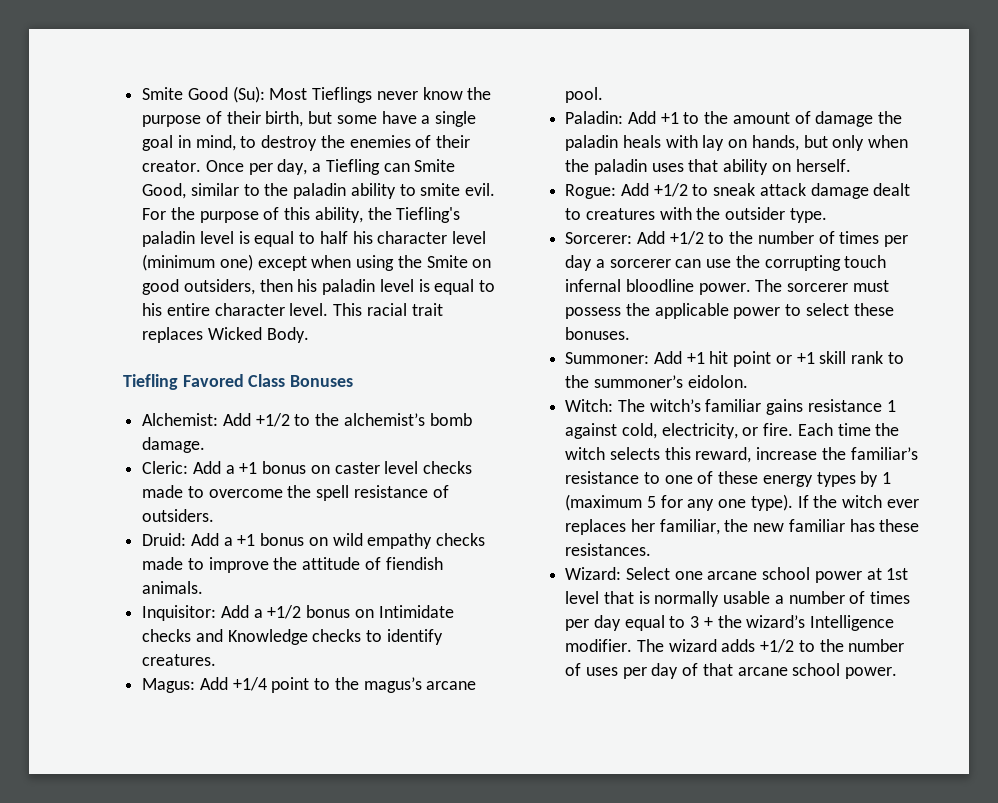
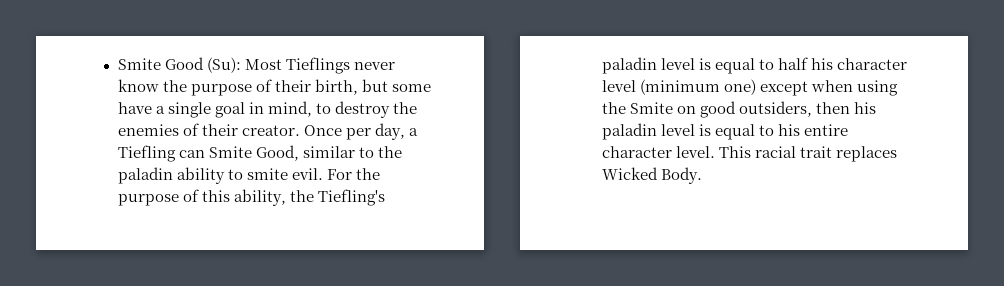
- Tiefling Favored Class Bonuses
- Alchemist: Add +1/2 to the alchemist’s bomb damage.
- Cleric: Add a +1 bonus on caster level checks made to overcome the spell resistance of outsiders.
- Druid: Add a +1 bonus on wild empathy checks made to improve the attitude of fiendish animals.
- Inquisitor: Add a +1/2 bonus on Intimidate checks and Knowledge checks to identify creatures.
- Magus: Add +1/4 point to the magus’s arcane pool.
- Paladin: Add +1 to the amount of damage the paladin heals with lay on hands, but only when the paladin uses that ability on herself.
- Rogue: Add +1/2 to sneak attack damage dealt to creatures with the outsider type.
- Sorcerer: Add +1/2 to the number of times per day a sorcerer can use the corrupting touch infernal bloodline power. The sorcerer must possess the applicable power to select these bonuses.
- Summoner: Add +1 hit point or +1 skill rank to the summoner’s eidolon.
- Witch: The witch’s familiar gains resistance 1 against cold, electricity, or fire. Each time the witch selects this reward, increase the familiar’s resistance to one of these energy types by 1 (maximum 5 for any one type). If the witch ever replaces her familiar, the new familiar has these resistances.
- Wizard: Select one arcane school power at 1st level that is normally usable a number of times per day equal to 3 + the wizard’s Intelligence modifier. The wizard adds +1/2 to the number of uses per day of that arcane school power.

